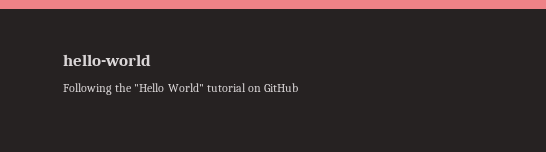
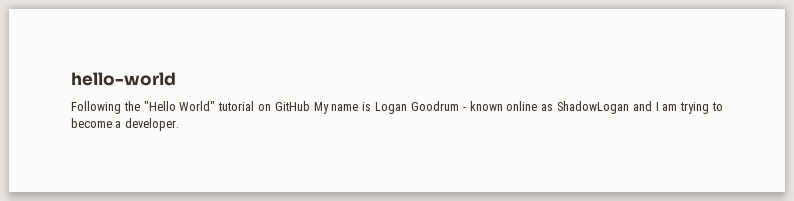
- Following the "Hello World" tutorial on GitHub
+ Following the "Hello World" tutorial on GitHub My name is Logan Goodrum - known online as ShadowLogan and I am trying to become a developer.

